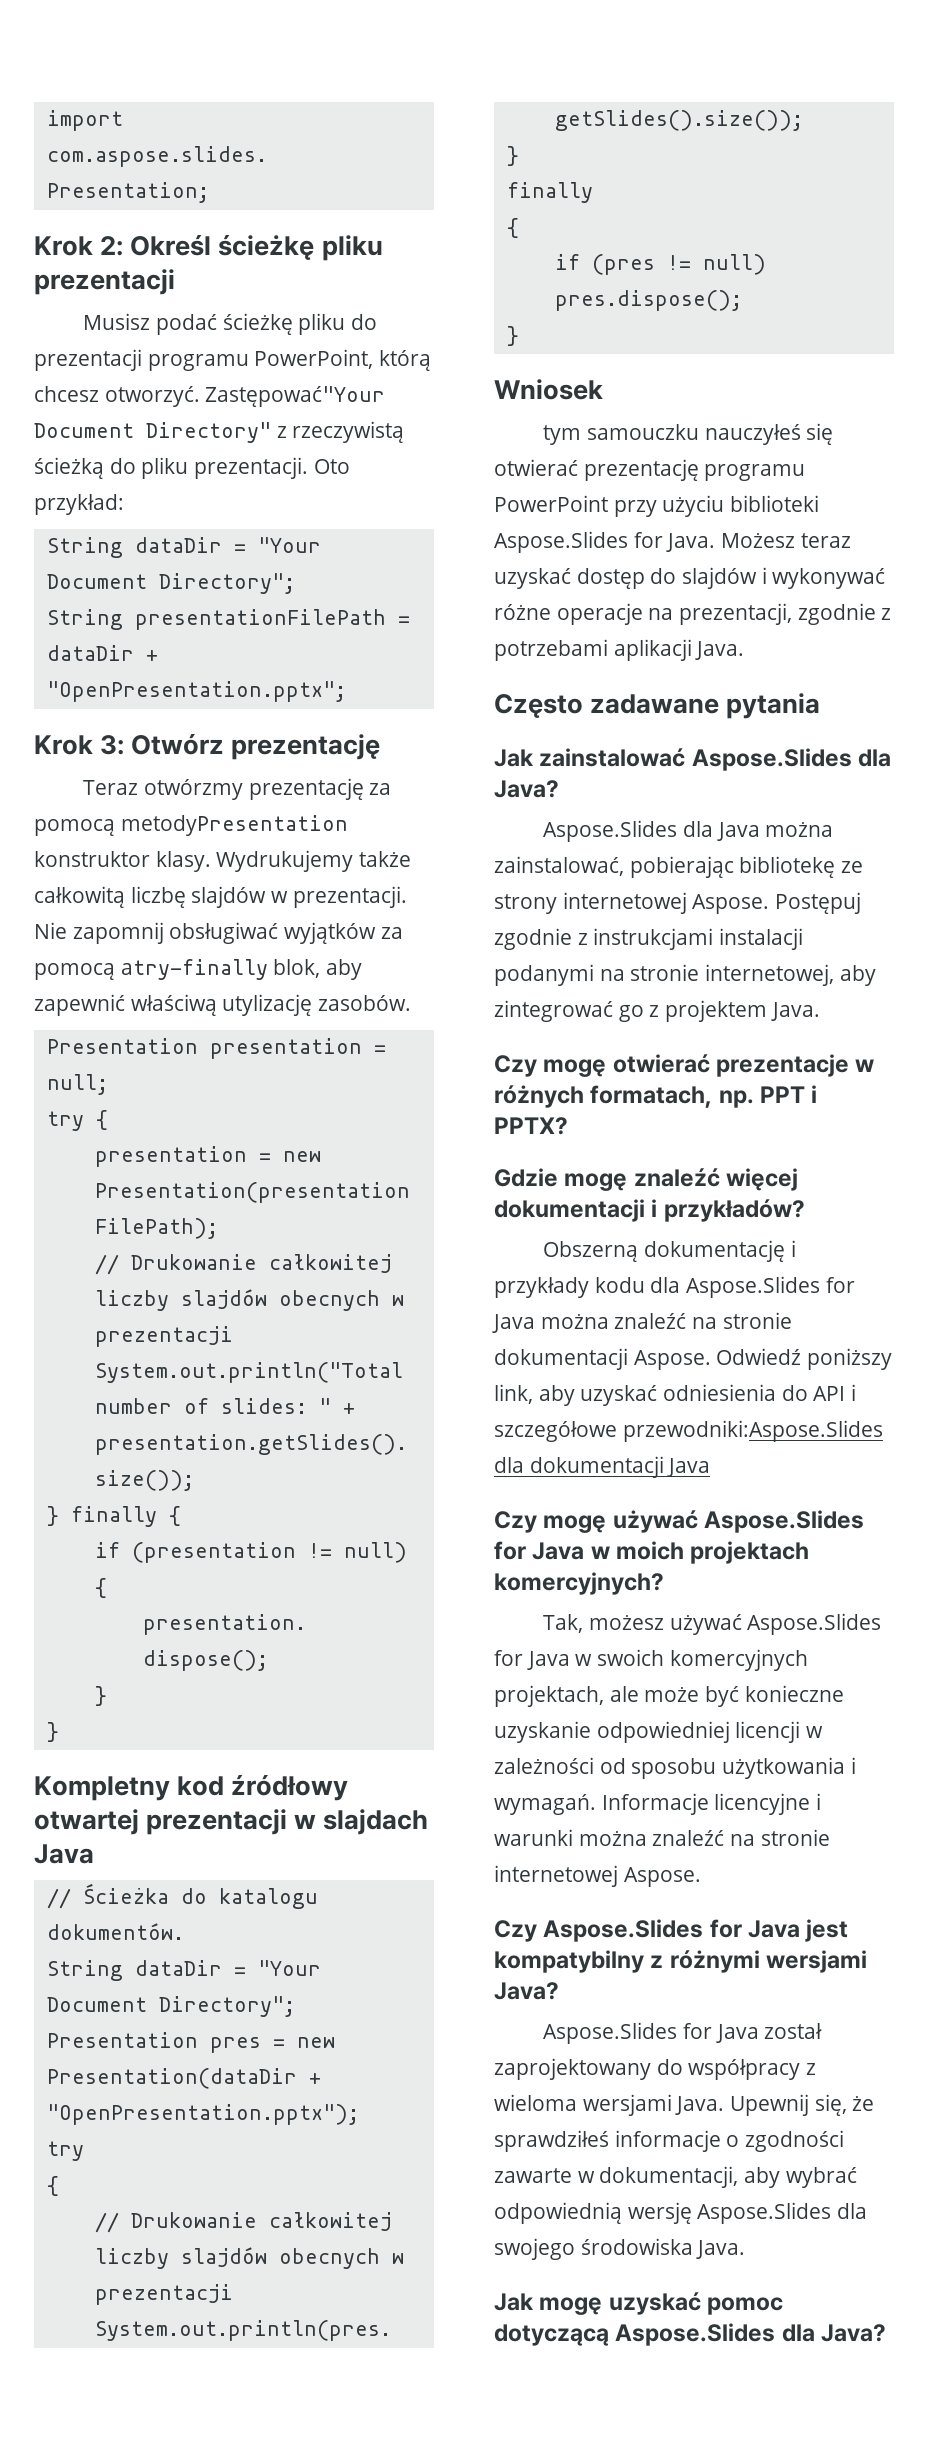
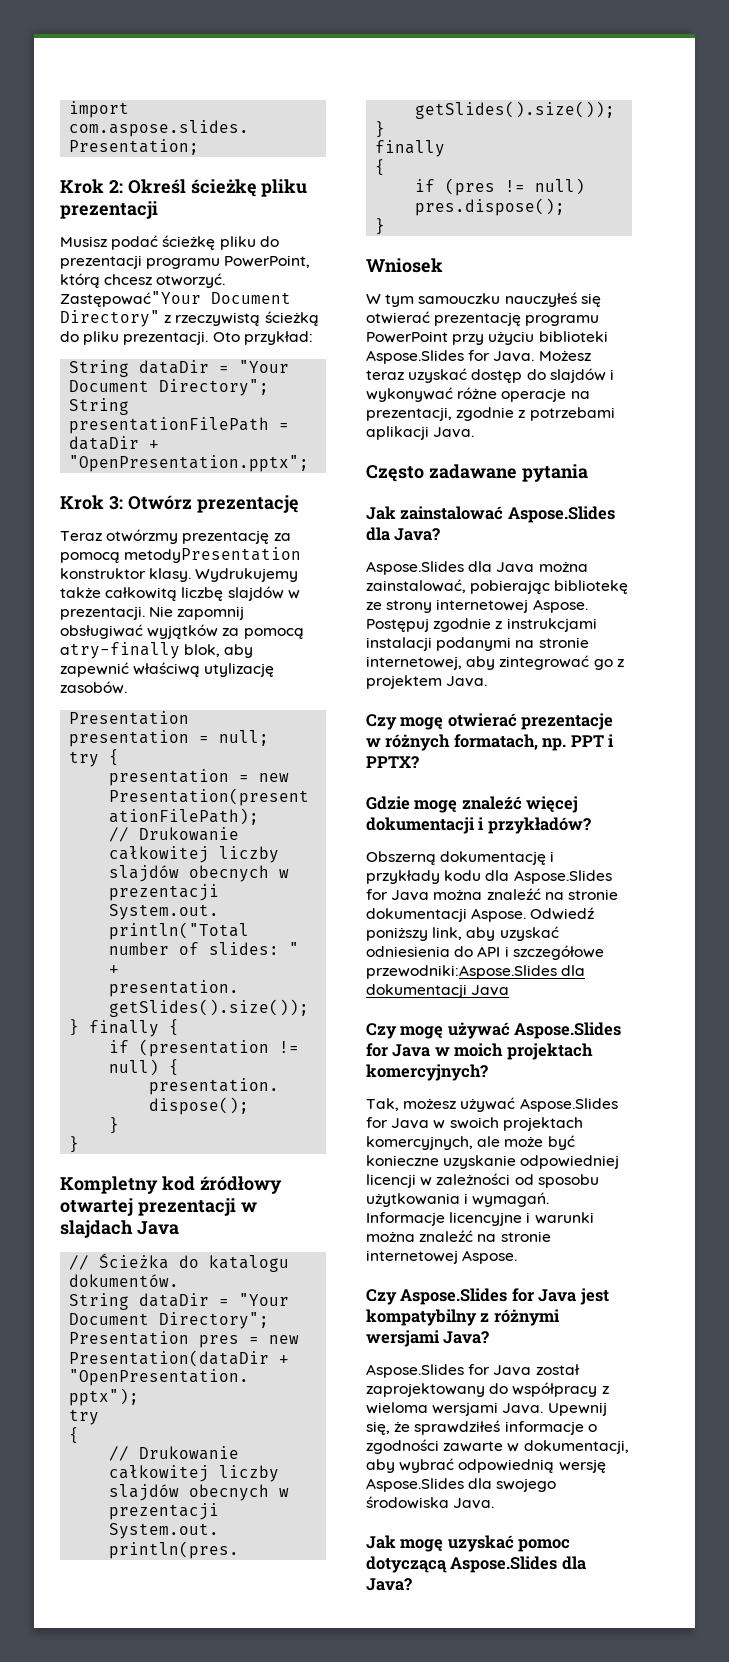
- tym samouczku nauczyłeś się otwierać prezentację programu PowerPoint przy użyciu biblioteki Aspose.Slides for Java.
+ W tym samouczku nauczyłeś się otwierać prezentację programu PowerPoint przy użyciu biblioteki Aspose.Slides for Java.
- Tak, możesz używać Aspose.Slides for Java w swoich komercyjnych projektach, ale może być konieczne uzyskanie odpowiedniej licencji w zależności od sposobu użytkowania i wymagań.
+ Tak, możesz używać Aspose.Slides for Java w swoich projektach komercyjnych, ale może być konieczne uzyskanie odpowiedniej licencji w zależności od sposobu użytkowania i wymagań.

